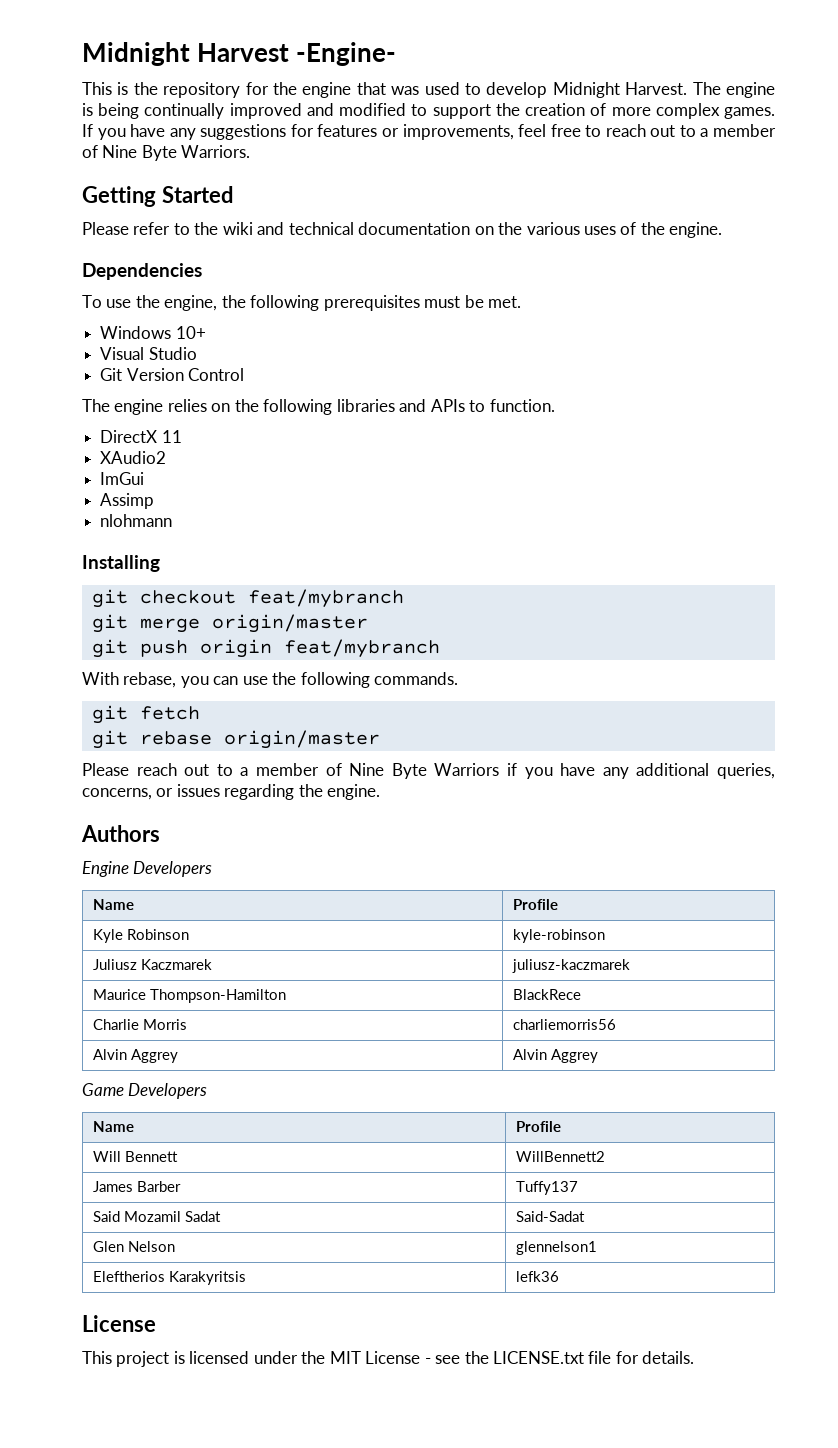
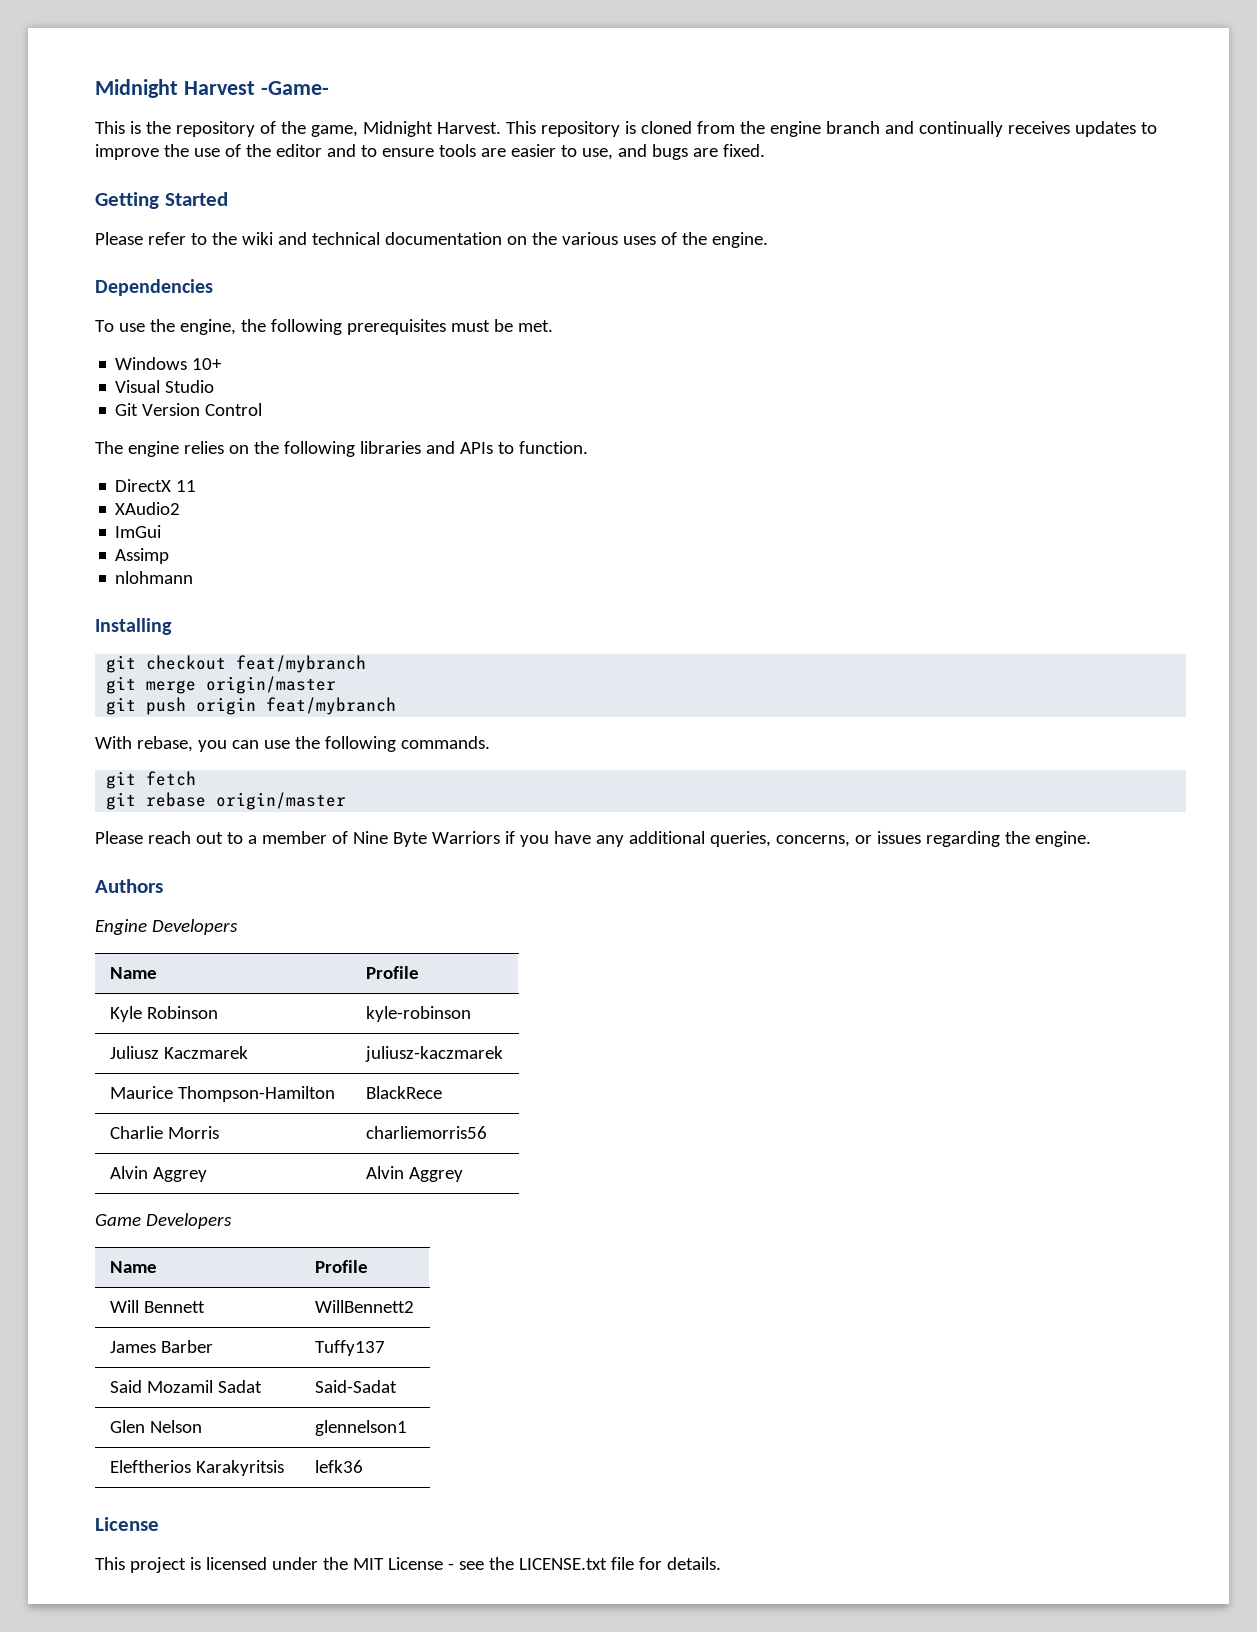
- Midnight Harvest -Engine-
+ Midnight Harvest -Game-
- This is the repository for the engine that was used to develop Midnight Harvest. The engine is being continually improved and modified to support the creation of more complex games. If you have any suggestions for features or improvements, feel free to reach out to a member of Nine Byte Warriors.
+ This is the repository of the game, Midnight Harvest. This repository is cloned from the engine branch and continually receives updates to improve the use of the editor and to ensure tools are easier to use, and bugs are fixed.

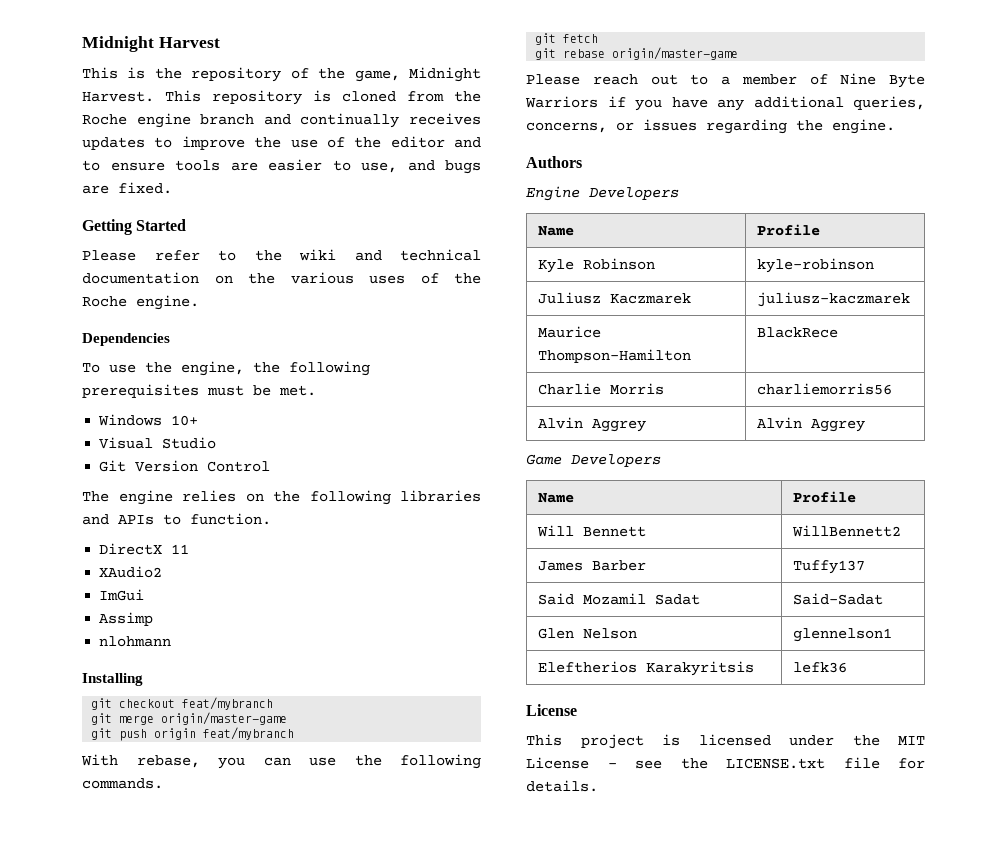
- Midnight Harvest -Game-
+ Midnight Harvest
- This repository is cloned from the engine branch and continually receives updates to improve the use of the editor and to ensure tools are easier to use, and bugs are fixed.
+ This repository is cloned from the Roche engine branch and continually receives updates to improve the use of the editor and to ensure tools are easier to use, and bugs are fixed.
- Please refer to the wiki and technical documentation on the various uses of the engine.
+ Please refer to the wiki and technical documentation on the various uses of the Roche engine.
- git merge origin/master
+ git merge origin/master-game
- git rebase origin/master
+ git rebase origin/master-game

